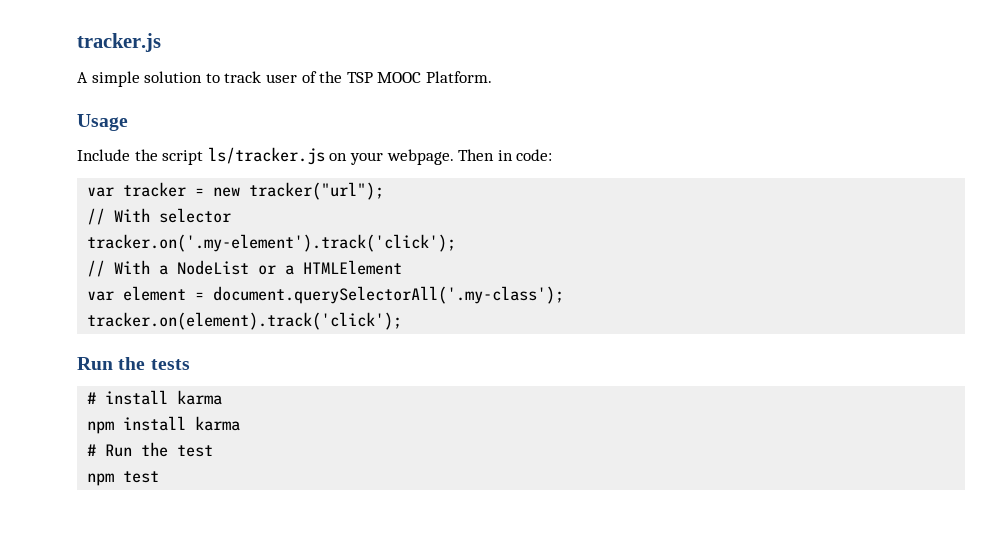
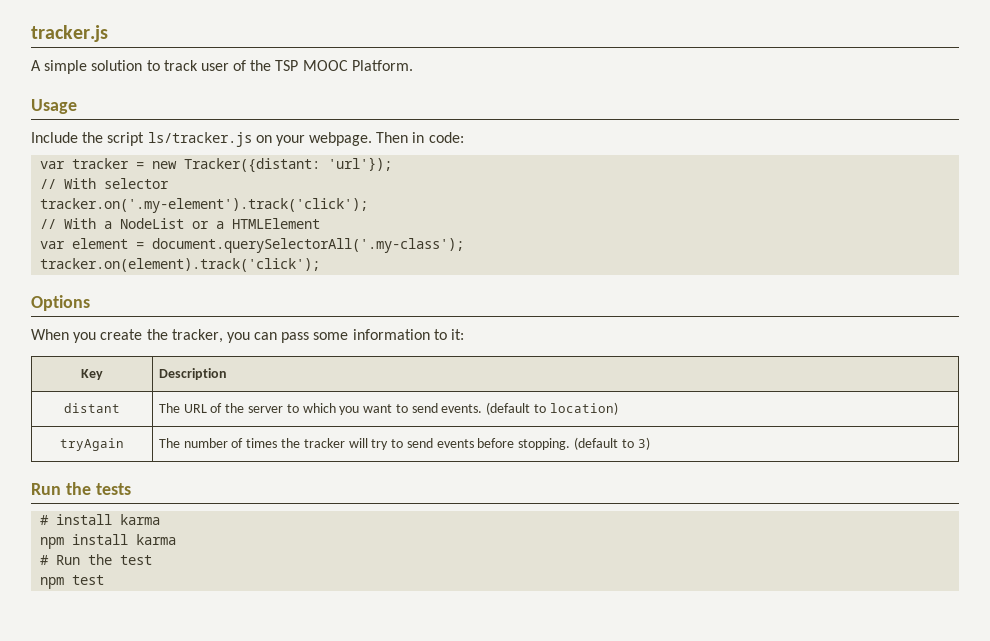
- var tracker = new tracker("url");
+ var tracker = new Tracker({distant: 'url'});
+ Options
+ When you create the tracker, you can pass some information to it:
+ Key | Description
+ distant | The URL of the server to which you want to send events. (default to location)
+ tryAgain | The number of times the tracker will try to send events before stopping. (default to 3)

